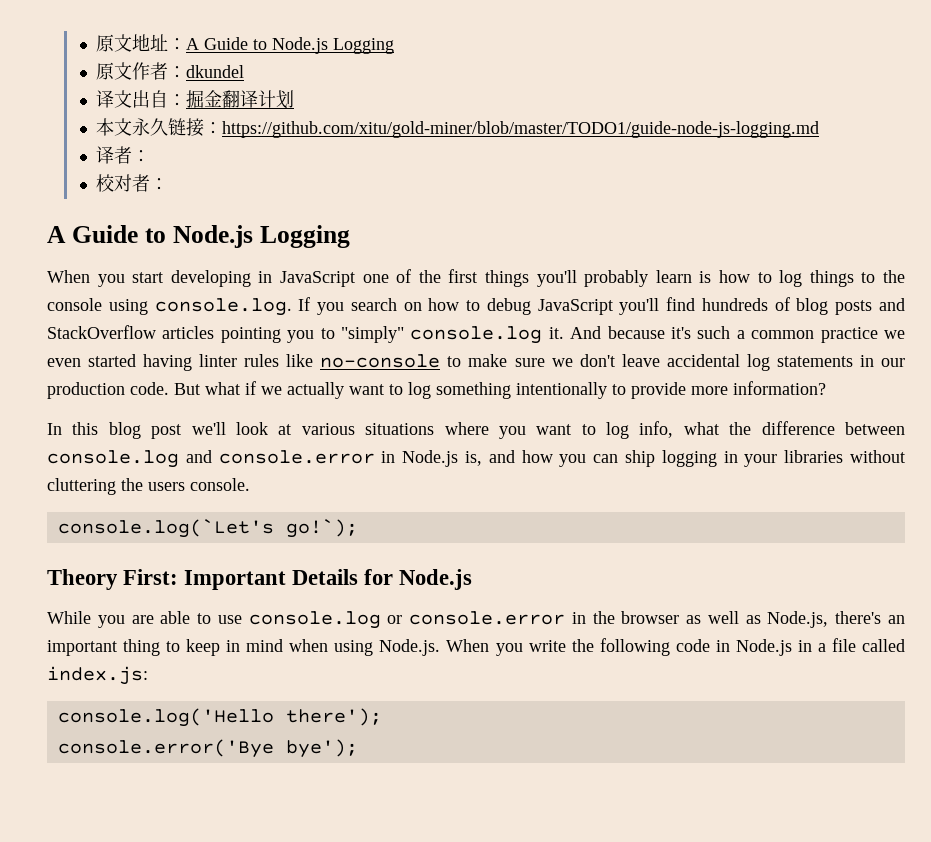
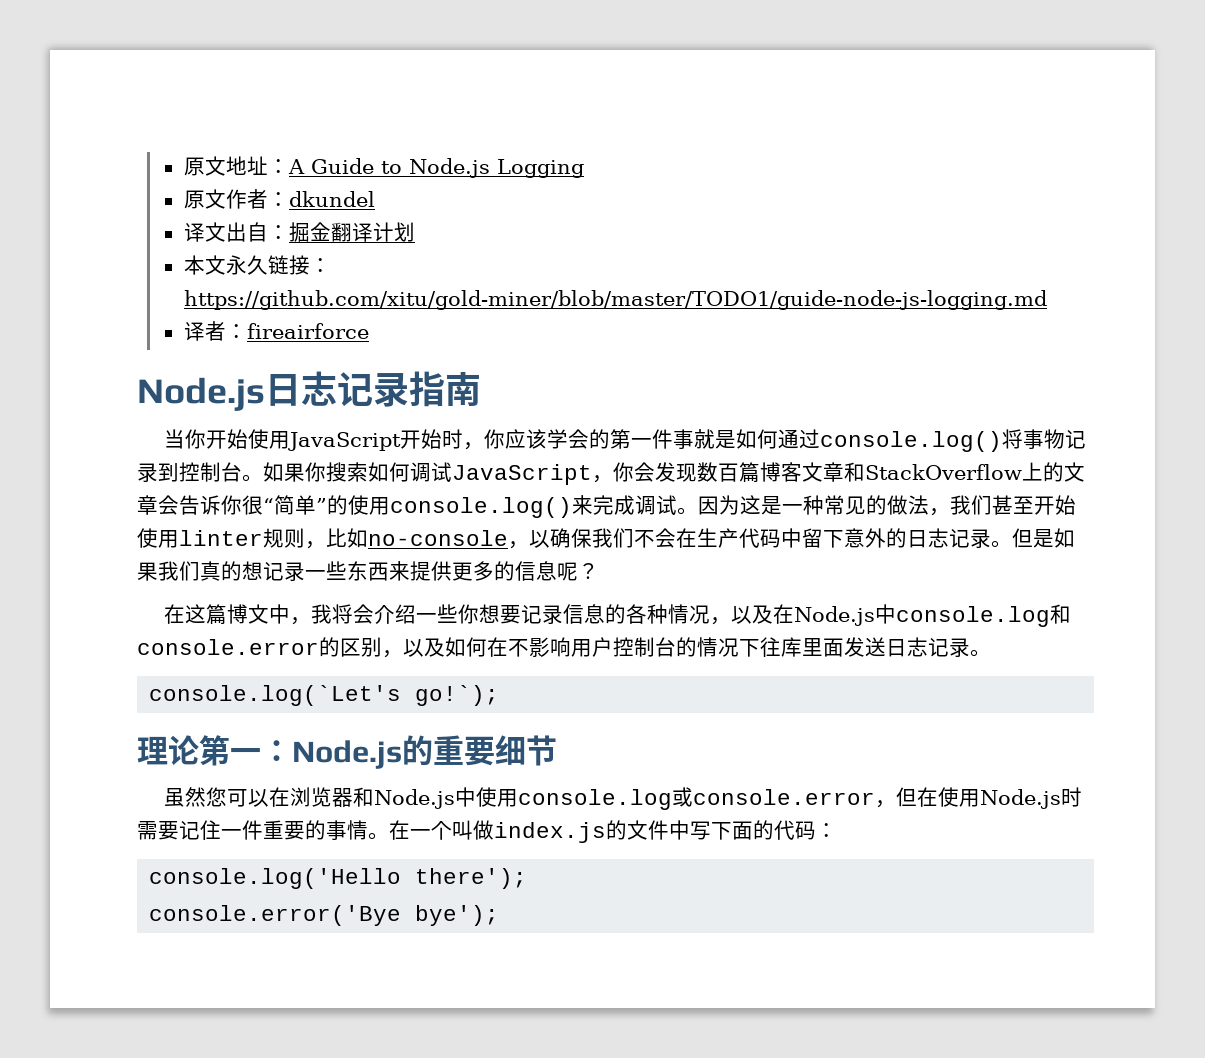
- 译者：
- 校对者：
- A Guide to Node.js Logging
- When you start developing in JavaScript one of the first things you'll probably learn is how to log things to the console using console.log. If you search on how to debug JavaScript you'll find hundreds of blog posts and StackOverflow articles pointing you to "simply" console.log it. And because it's such a common practice we even started having linter rules like no-console to make sure we don't leave accidental log statements in our production code. But what if we actually want to log something intentionally to provide more information?
- In this blog post we'll look at various situations where you want to log info, what the difference between console.log and console.error in Node.js is, and how you can ship logging in your libraries without cluttering the users console.
+ 译者：fireairforce
+ Node.js日志记录指南
+ 当你开始使用JavaScript开始时，你应该学会的第一件事就是如何通过console.log()将事物记录到控制台。如果你搜索如何调试JavaScript，你会发现数百篇博客文章和StackOverflow上的文章会告诉你很“简单”的使用console.log()来完成调试。因为这是一种常见的做法，我们甚至开始使用linter规则，比如no-console，以确保我们不会在生产代码中留下意外的日志记录。但是如果我们真的想记录一些东西来提供更多的信息呢？
+ 在这篇博文中，我将会介绍一些你想要记录信息的各种情况，以及在Node.js中console.log和console.error的区别，以及如何在不影响用户控制台的情况下往库里面发送日志记录。
  console.log(`Let's go!`);
- Theory First: Important Details for Node.js
- While you are able to use console.log or console.error in the browser as well as Node.js, there's an important thing to keep in mind when using Node.js. When you write the following code in Node.js in a file called index.js:
+ 理论第一：Node.js的重要细节
+ 虽然您可以在浏览器和Node.js中使用console.log或console.error，但在使用Node.js时需要记住一件重要的事情。在一个叫做index.js的文件中写下面的代码：

